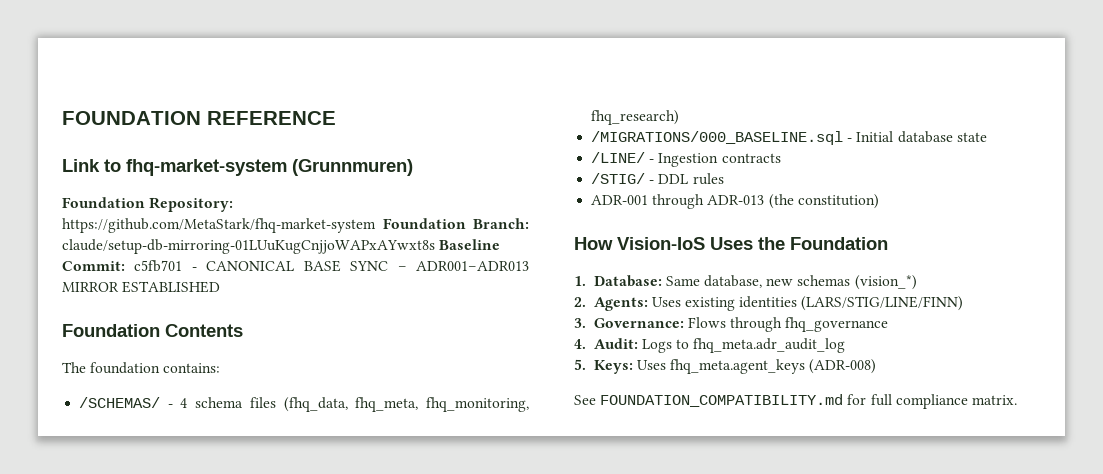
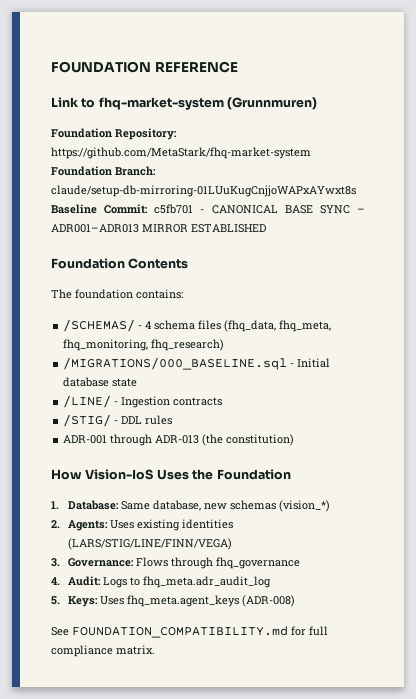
- 2. Agents: Uses existing identities (LARS/STIG/LINE/FINN)
+ 2. Agents: Uses existing identities (LARS/STIG/LINE/FINN/VEGA)

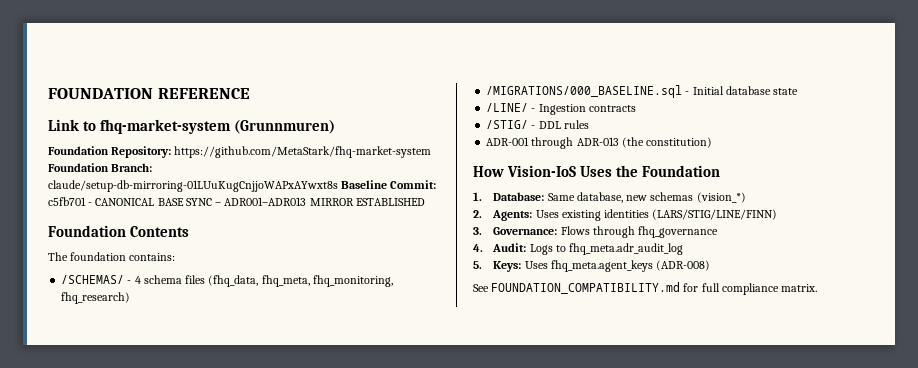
- 2. Agents: Uses existing identities (LARS/STIG/LINE/FINN/VEGA)
+ 2. Agents: Uses existing identities (LARS/STIG/LINE/FINN)

